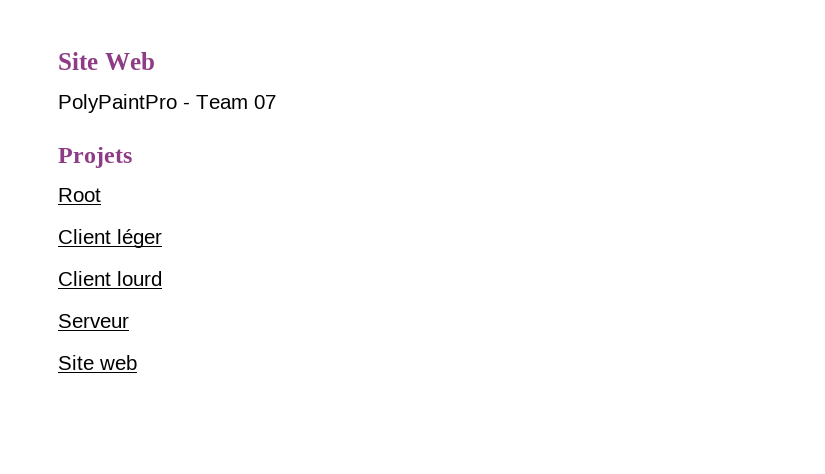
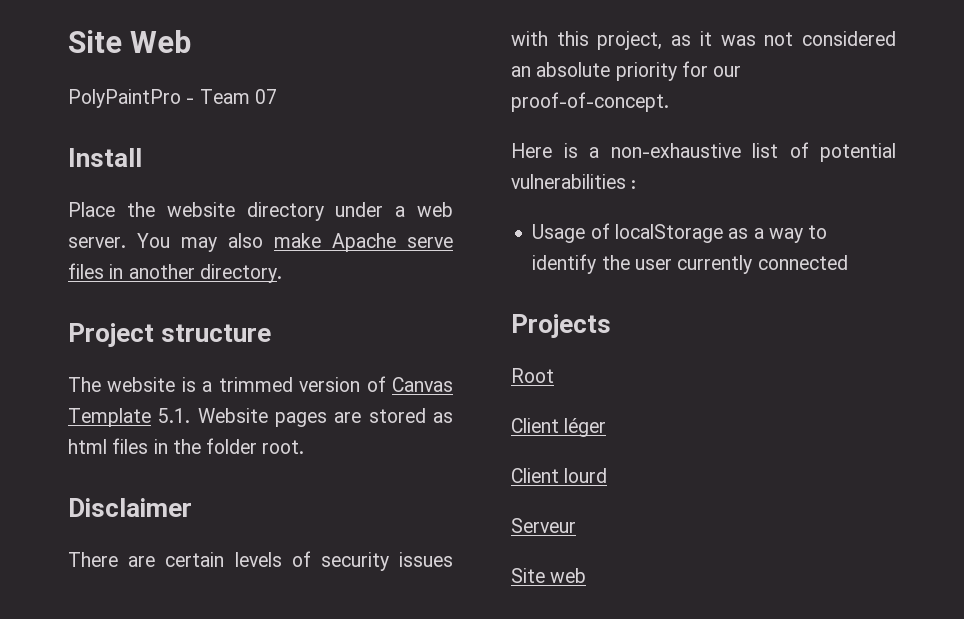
- Projets
+ Install
+ Place the website directory under a web server. You may also make Apache serve files in another directory.
+ Project structure
+ The website is a trimmed version of Canvas Template 5.1. Website pages are stored as html files in the folder root.
+ Disclaimer
+ There are certain levels of security issues with this project, as it was not considered an absolute priority for our proof-of-concept.
+ Here is a non-exhaustive list of potential vulnerabilities :
+ Usage of localStorage as a way to identify the user currently connected
+ Projects

